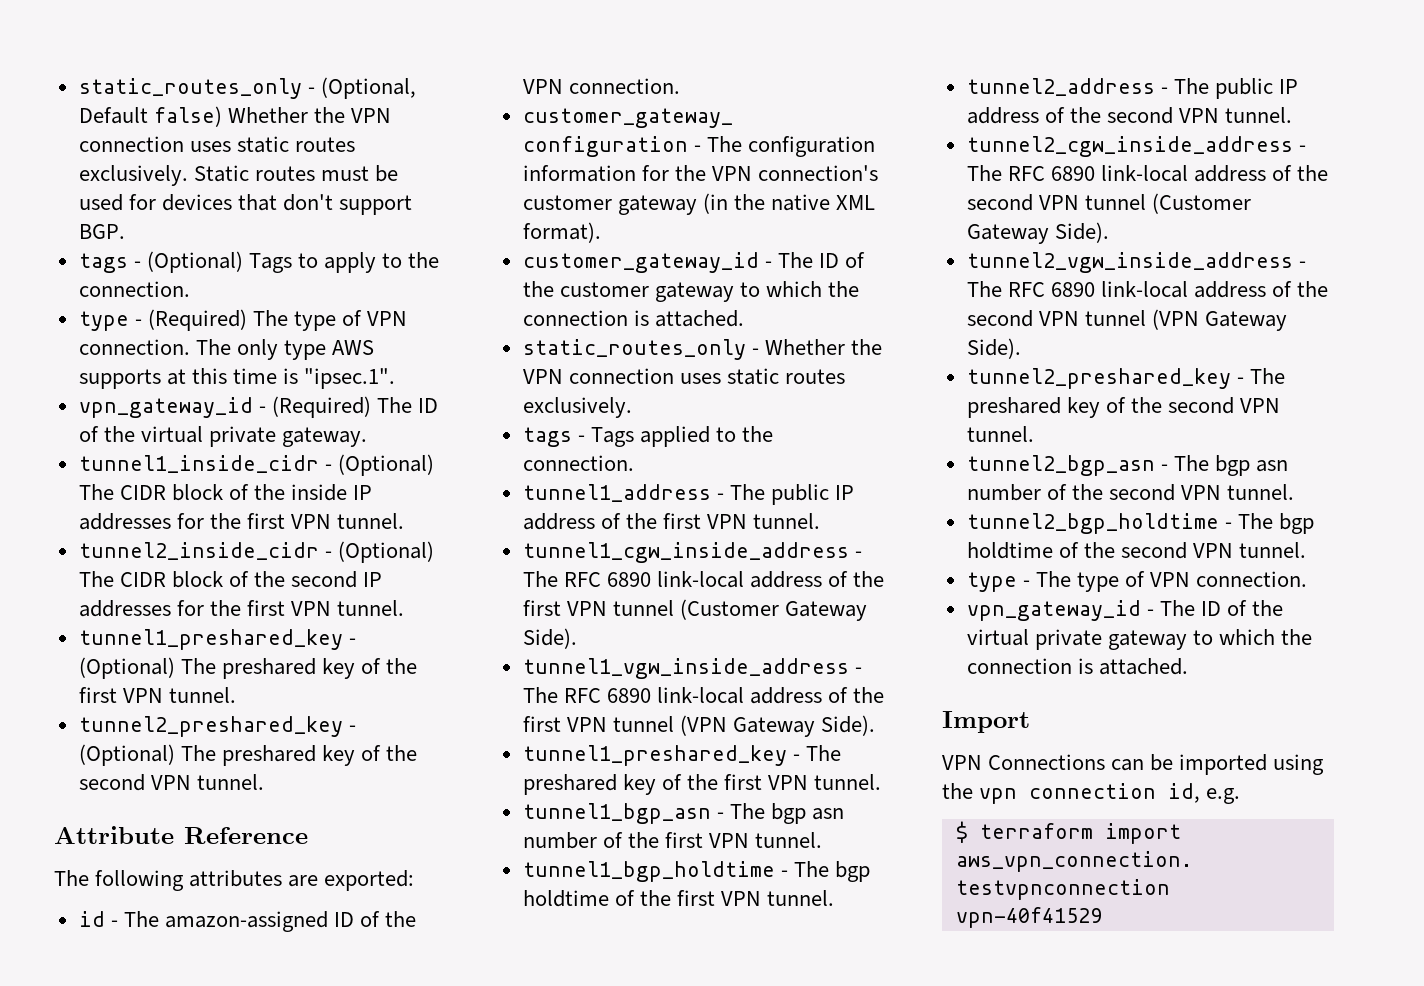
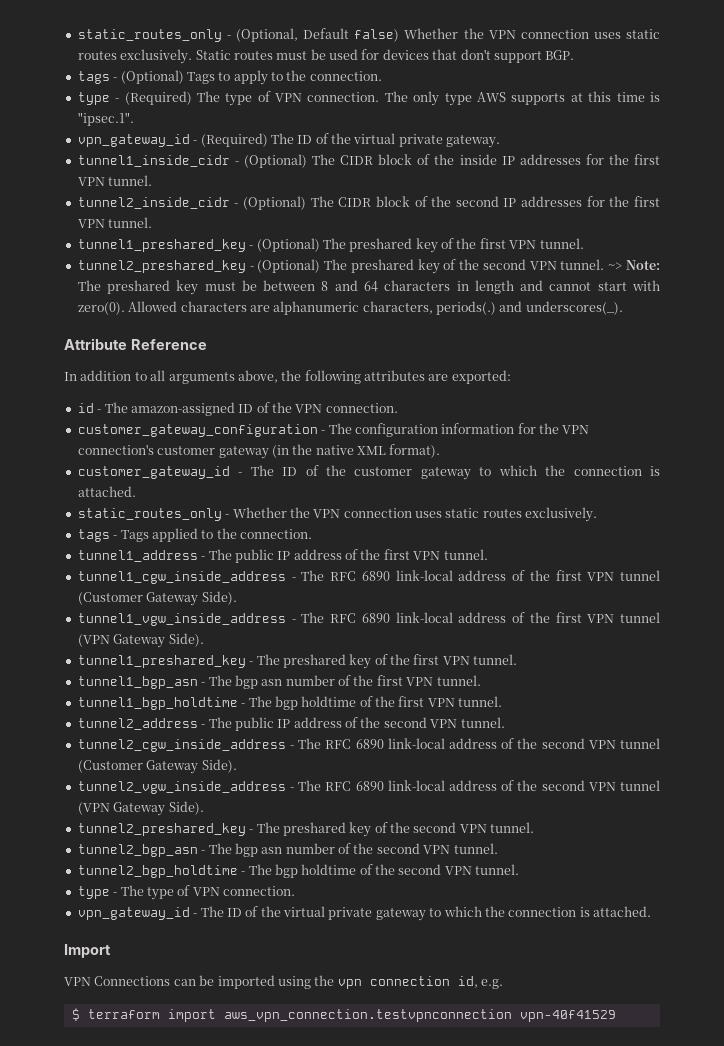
- tunnel2_preshared_key - (Optional) The preshared key of the second VPN tunnel.
+ tunnel2_preshared_key - (Optional) The preshared key of the second VPN tunnel. ~> Note: The preshared key must be between 8 and 64 characters in length and cannot start with zero(0). Allowed characters are alphanumeric characters, periods(.) and underscores(_).
  Attribute Reference
- The following attributes are exported:
+ In addition to all arguments above, the following attributes are exported:

